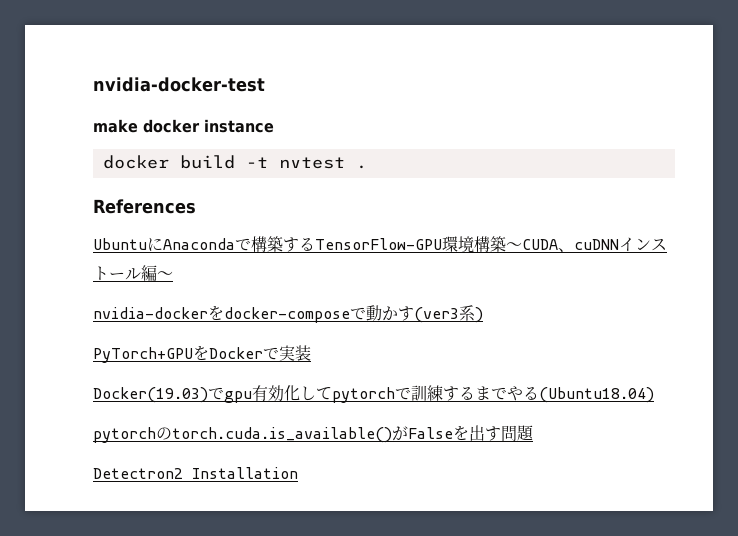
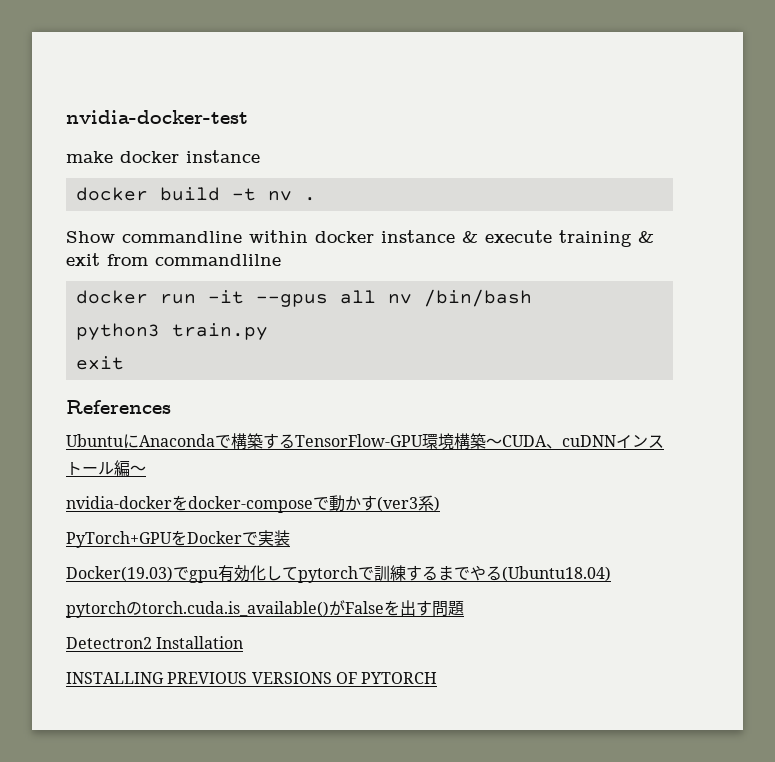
- docker build -t nvtest .
+ docker build -t nv .
+ Show commandline within docker instance & execute training & exit from commandlilne
+ docker run -it --gpus all nv /bin/bash
+ python3 train.py
+ exit
+ INSTALLING PREVIOUS VERSIONS OF PYTORCH

